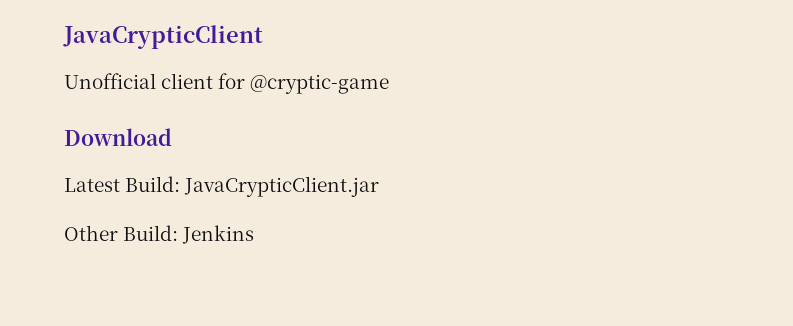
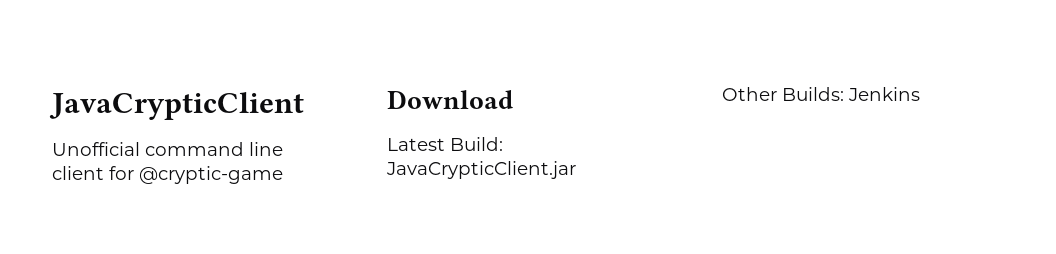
- Unofficial client for @cryptic-game
+ Unofficial command line client for @cryptic-game
- Other Build: Jenkins
+ Other Builds: Jenkins

